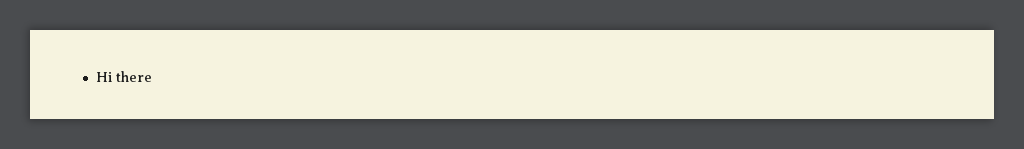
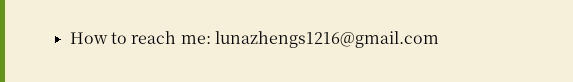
- Hi there
+ How to reach me: lunazhengs1216@gmail.com

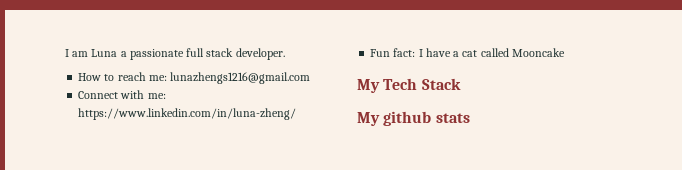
+ I am Luna a passionate full stack developer.
+ Connect with me: https://www.linkedin.com/in/luna-zheng/
+ Fun fact: I have a cat called Mooncake
+ My Tech Stack
+ My github stats

